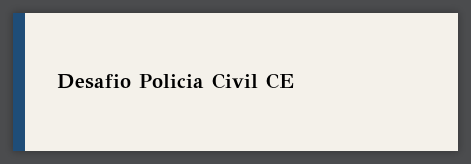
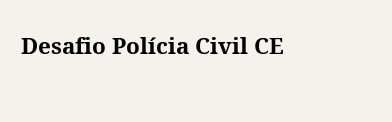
- Desafio Policia Civil CE
+ Desafio Polícia Civil CE

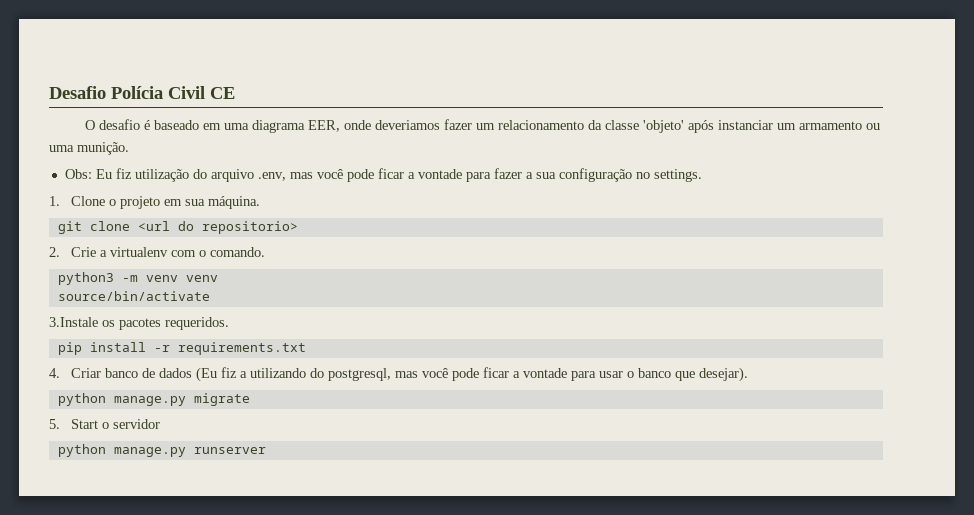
+ O desafio é baseado em uma diagrama EER, onde deveriamos fazer um relacionamento da classe 'objeto' após instanciar um armamento ou uma munição.
+ Obs: Eu fiz utilização do arquivo .env, mas você pode ficar a vontade para fazer a sua configuração no settings.
+ 1. Clone o projeto em sua máquina.
+ git clone <url do repositorio>
+ 2. Crie a virtualenv com o comando.
+ python3 -m venv venv
+ source/bin/activate
+ 3.Instale os pacotes requeridos.
+ pip install -r requirements.txt
+ 4. Criar banco de dados (Eu fiz a utilizando do postgresql, mas você pode ficar a vontade para usar o banco que desejar).
+ python manage.py migrate
+ 5. Start o servidor
+ python manage.py runserver

